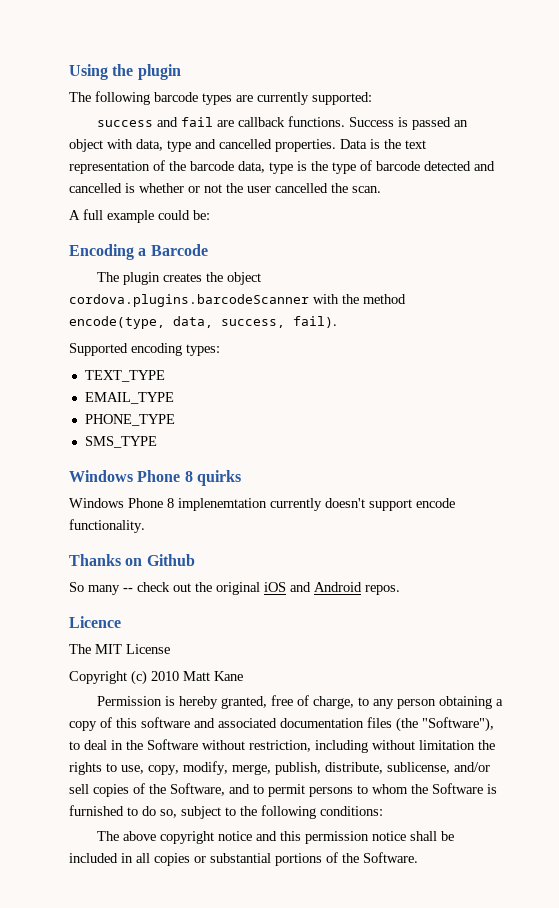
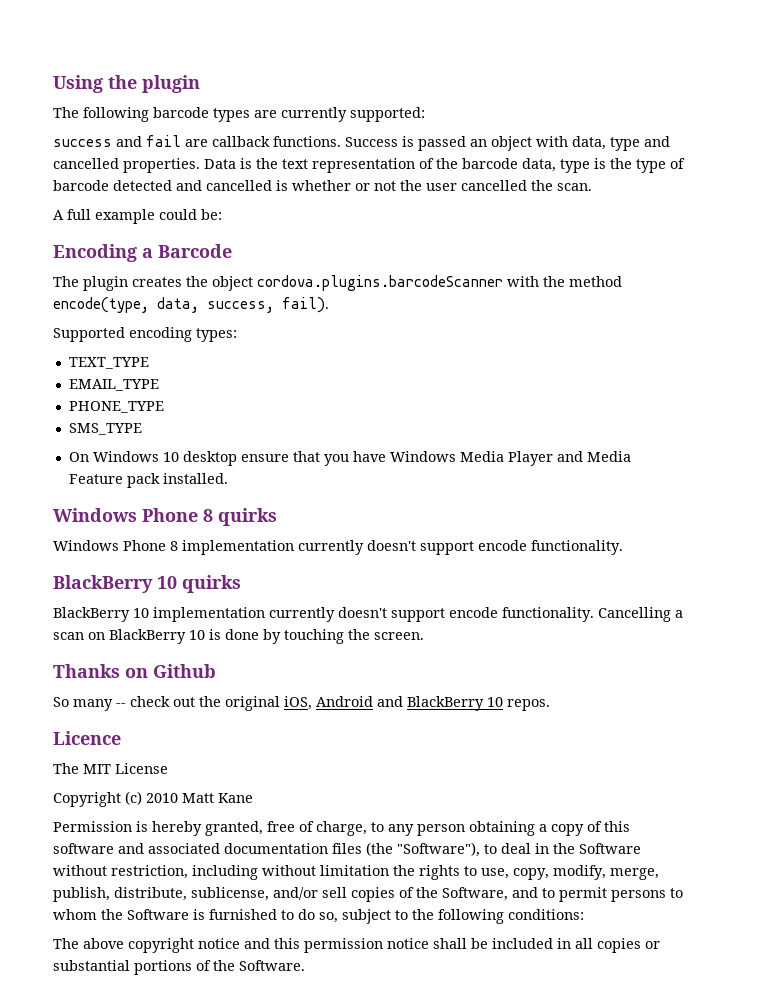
+ On Windows 10 desktop ensure that you have Windows Media Player and Media Feature pack installed.
- Windows Phone 8 implenemtation currently doesn't support encode functionality.
+ Windows Phone 8 implementation currently doesn't support encode functionality.
+ BlackBerry 10 quirks
+ BlackBerry 10 implementation currently doesn't support encode functionality. Cancelling a scan on BlackBerry 10 is done by touching the screen.
- So many -- check out the original iOS and Android repos.
+ So many -- check out the original iOS, Android and BlackBerry 10 repos.

